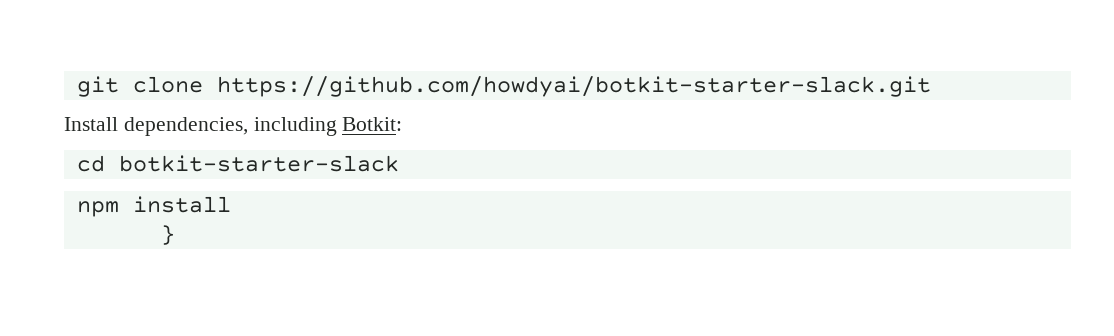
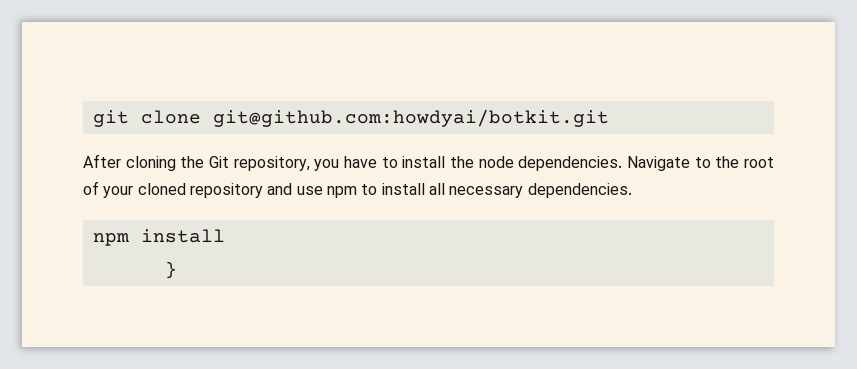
- git clone https://github.com/howdyai/botkit-starter-slack.git
- Install dependencies, including Botkit:
- cd botkit-starter-slack
+ git clone git@github.com:howdyai/botkit.git
+ After cloning the Git repository, you have to install the node dependencies. Navigate to the root of your cloned repository and use npm to install all necessary dependencies.

